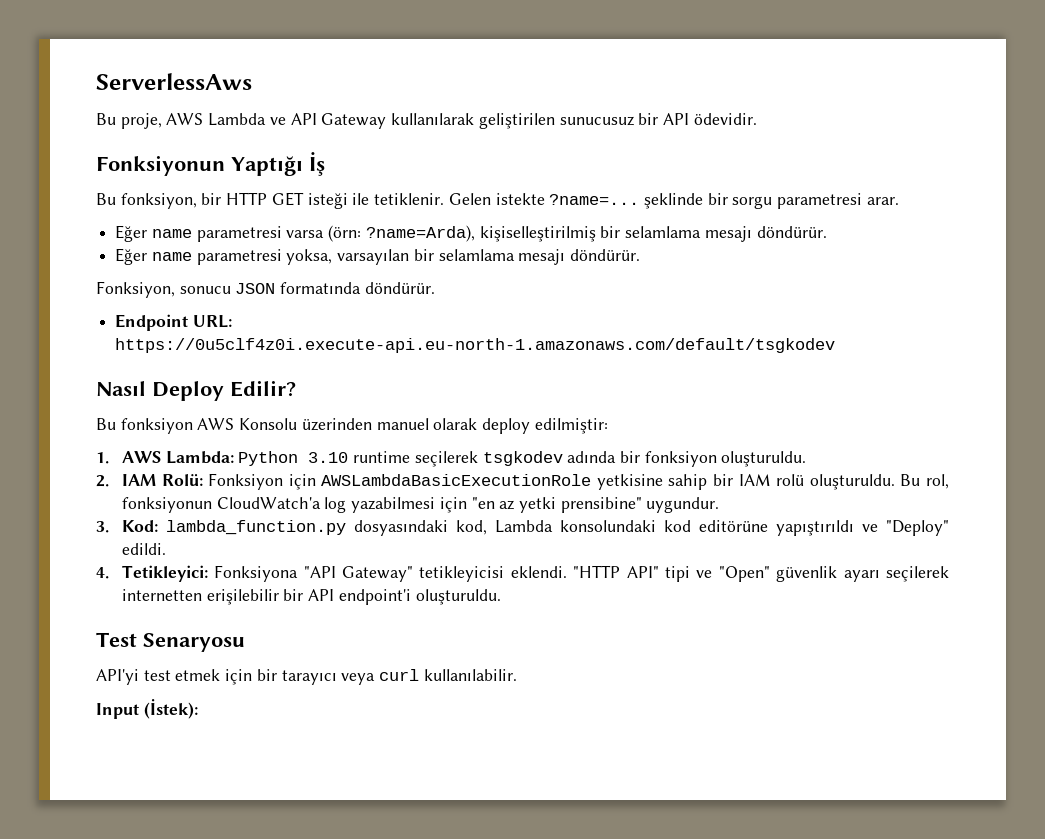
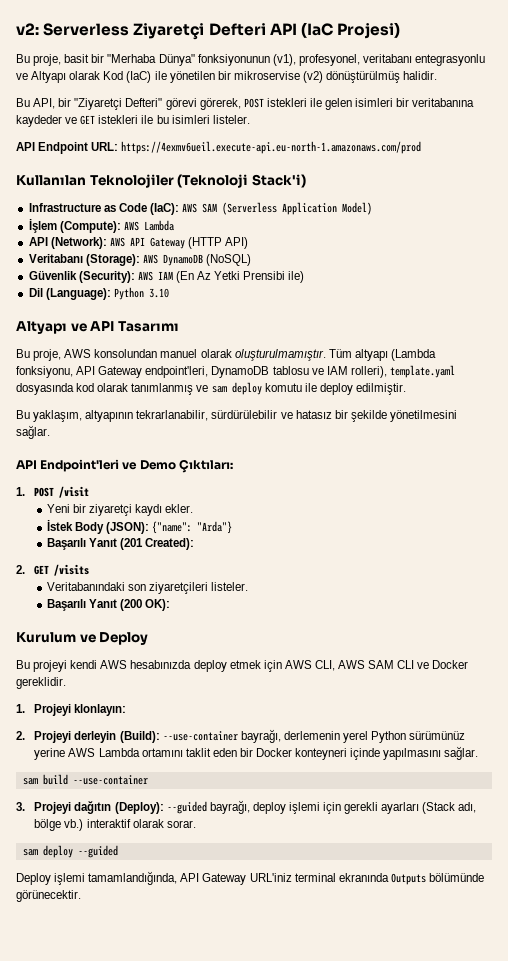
- ServerlessAws
- Bu proje, AWS Lambda ve API Gateway kullanılarak geliştirilen sunucusuz bir API ödevidir.
- Fonksiyonun Yaptığı İş
- Bu fonksiyon, bir HTTP GET isteği ile tetiklenir. Gelen istekte ?name=... şeklinde bir sorgu parametresi arar.
- Eğer name parametresi varsa (örn: ?name=Arda), kişiselleştirilmiş bir selamlama mesajı döndürür.
- Eğer name parametresi yoksa, varsayılan bir selamlama mesajı döndürür.
- Fonksiyon, sonucu JSON formatında döndürür.
- Endpoint URL: https://0u5clf4z0i.execute-api.eu-north-1.amazonaws.com/default/tsgkodev
- Nasıl Deploy Edilir?
- Bu fonksiyon AWS Konsolu üzerinden manuel olarak deploy edilmiştir:
- 1. AWS Lambda: Python 3.10 runtime seçilerek tsgkodev adında bir fonksiyon oluşturuldu.
- 2. IAM Rolü: Fonksiyon için AWSLambdaBasicExecutionRole yetkisine sahip bir IAM rolü oluşturuldu. Bu rol, fonksiyonun CloudWatch'a log yazabilmesi için "en az yetki prensibine" uygundur.
- 3. Kod: lambda_function.py dosyasındaki kod, Lambda konsolundaki kod editörüne yapıştırıldı ve "Deploy" edildi.
- 4. Tetikleyici: Fonksiyona "API Gateway" tetikleyicisi eklendi. "HTTP API" tipi ve "Open" güvenlik ayarı seçilerek internetten erişilebilir bir API endpoint'i oluşturuldu.
- Test Senaryosu
- API'yi test etmek için bir tarayıcı veya curl kullanılabilir.
- Input (İstek):
+ v2: Serverless Ziyaretçi Defteri API (IaC Projesi)
+ Bu proje, basit bir "Merhaba Dünya" fonksiyonunun (v1), profesyonel, veritabanı entegrasyonlu ve Altyapı olarak Kod (IaC) ile yönetilen bir mikroservise (v2) dönüştürülmüş halidir.
+ Bu API, bir "Ziyaretçi Defteri" görevi görerek, POST istekleri ile gelen isimleri bir veritabanına kaydeder ve GET istekleri ile bu isimleri listeler.
+ API Endpoint URL: https://4exmv6ueil.execute-api.eu-north-1.amazonaws.com/prod
+ Kullanılan Teknolojiler (Teknoloji Stack'i)
+ Infrastructure as Code (IaC): AWS SAM (Serverless Application Model)
+ İşlem (Compute): AWS Lambda
+ API (Network): AWS API Gateway (HTTP API)
+ Veritabanı (Storage): AWS DynamoDB (NoSQL)
+ Güvenlik (Security): AWS IAM (En Az Yetki Prensibi ile)
+ Dil (Language): Python 3.10
+ Altyapı ve API Tasarımı
+ Bu proje, AWS konsolundan manuel olarak oluşturulmamıştır. Tüm altyapı (Lambda fonksiyonu, API Gateway endpoint'leri, DynamoDB tablosu ve IAM rolleri), template.yaml dosyasında kod olarak tanımlanmış ve sam deploy komutu ile deploy edilmiştir.
+ Bu yaklaşım, altyapının tekrarlanabilir, sürdürülebilir ve hatasız bir şekilde yönetilmesini sağlar.
+ API Endpoint'leri ve Demo Çıktıları:
+ 1. POST /visit
+ Yeni bir ziyaretçi kaydı ekler.
+ İstek Body (JSON): {"name": "Arda"}
+ Başarılı Yanıt (201 Created):
+ 2. GET /visits
+ Veritabanındaki son ziyaretçileri listeler.
+ Başarılı Yanıt (200 OK):
+ Kurulum ve Deploy
+ Bu projeyi kendi AWS hesabınızda deploy etmek için AWS CLI, AWS SAM CLI ve Docker gereklidir.
+ 1. Projeyi klonlayın:
+ 2. Projeyi derleyin (Build): --use-container bayrağı, derlemenin yerel Python sürümünüz yerine AWS Lambda ortamını taklit eden bir Docker konteyneri içinde yapılmasını sağlar.
+ sam build --use-container
+ 3. Projeyi dağıtın (Deploy): --guided bayrağı, deploy işlemi için gerekli ayarları (Stack adı, bölge vb.) interaktif olarak sorar.
+ sam deploy --guided
+ Deploy işlemi tamamlandığında, API Gateway URL'iniz terminal ekranında Outputs bölümünde görünecektir.

